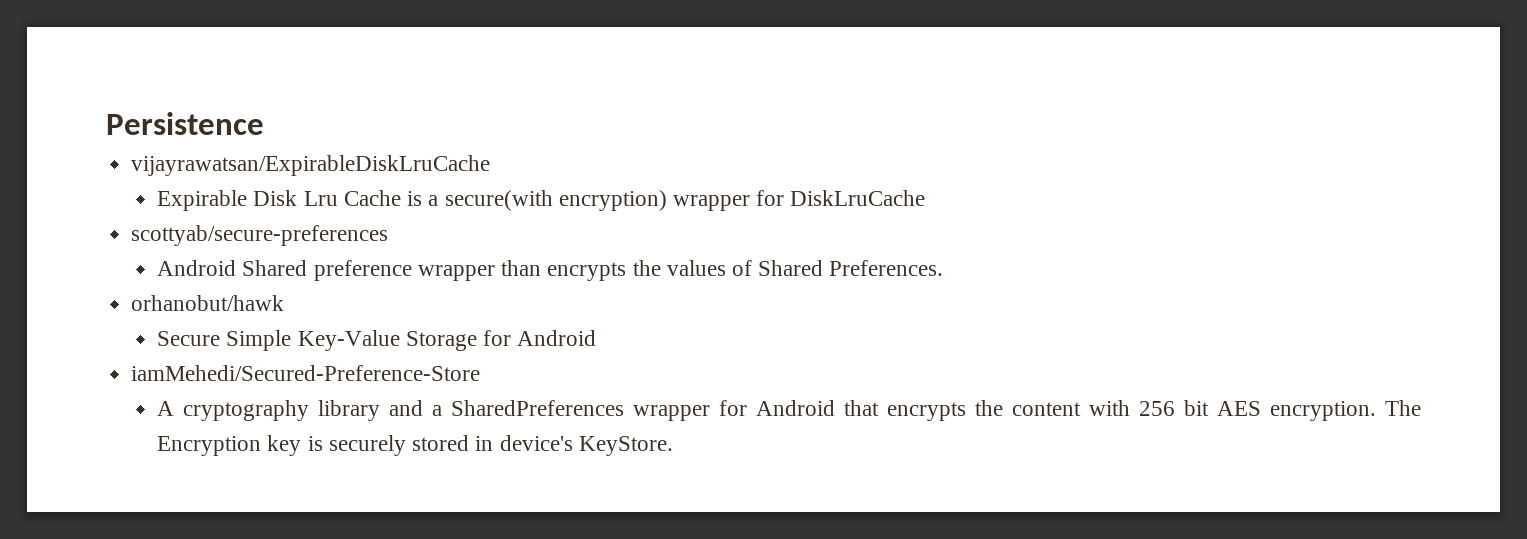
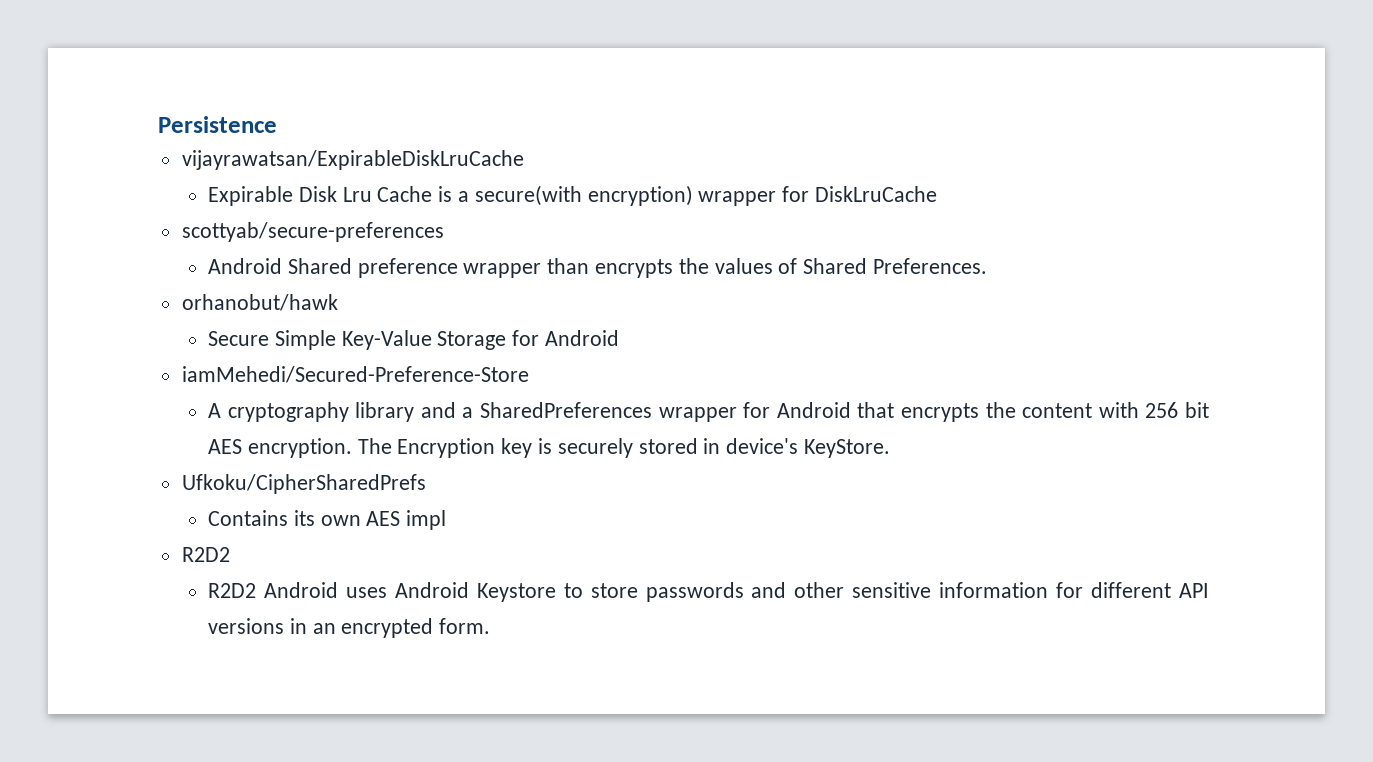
+ Ufkoku/CipherSharedPrefs
+ Contains its own AES impl
+ R2D2
+ R2D2 Android uses Android Keystore to store passwords and other sensitive information for different API versions in an encrypted form.

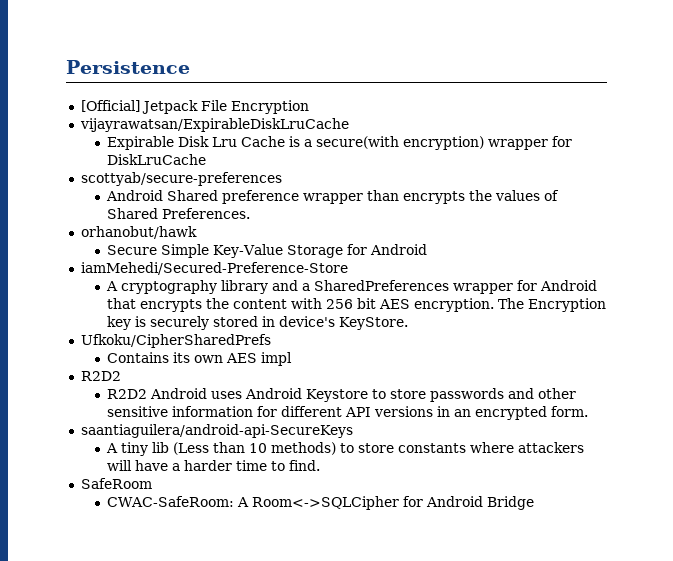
+ [Official] Jetpack File Encryption
+ saantiaguilera/android-api-SecureKeys
+ A tiny lib (Less than 10 methods) to store constants where attackers will have a harder time to find.
+ SafeRoom
+ CWAC-SafeRoom: A Room<->SQLCipher for Android Bridge

